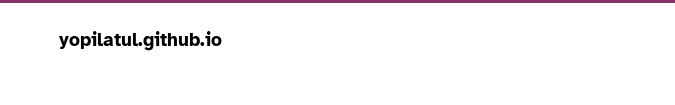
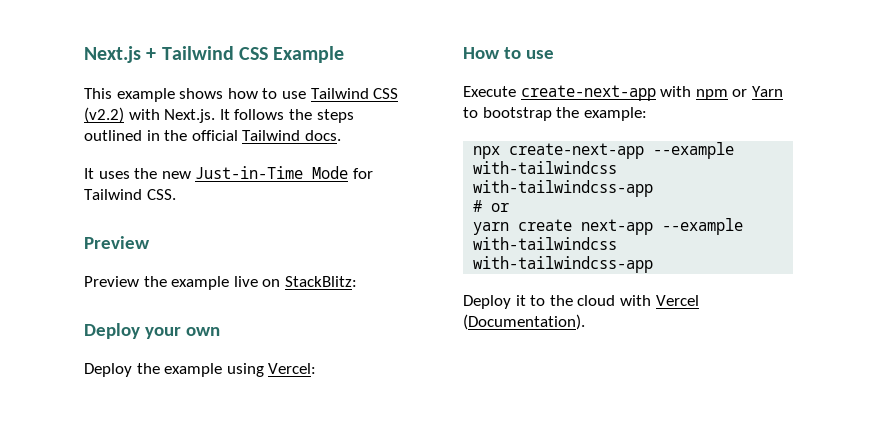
- yopilatul.github.io
+ Next.js + Tailwind CSS Example
+ This example shows how to use Tailwind CSS (v2.2) with Next.js. It follows the steps outlined in the official Tailwind docs.
+ It uses the new Just-in-Time Mode for Tailwind CSS.
+ Preview
+ Preview the example live on StackBlitz:
+ Deploy your own
+ Deploy the example using Vercel:
+ How to use
+ Execute create-next-app with npm or Yarn to bootstrap the example:
+ npx create-next-app --example with-tailwindcss with-tailwindcss-app
+ # or
+ yarn create next-app --example with-tailwindcss with-tailwindcss-app
+ Deploy it to the cloud with Vercel (Documentation).

